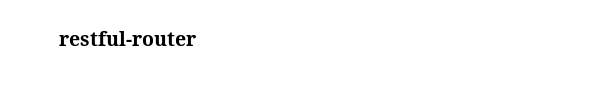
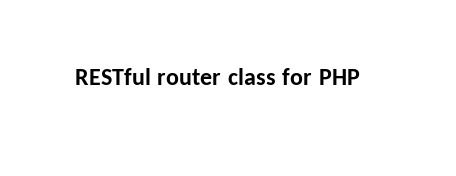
- restful-router
+ RESTful router class for PHP

